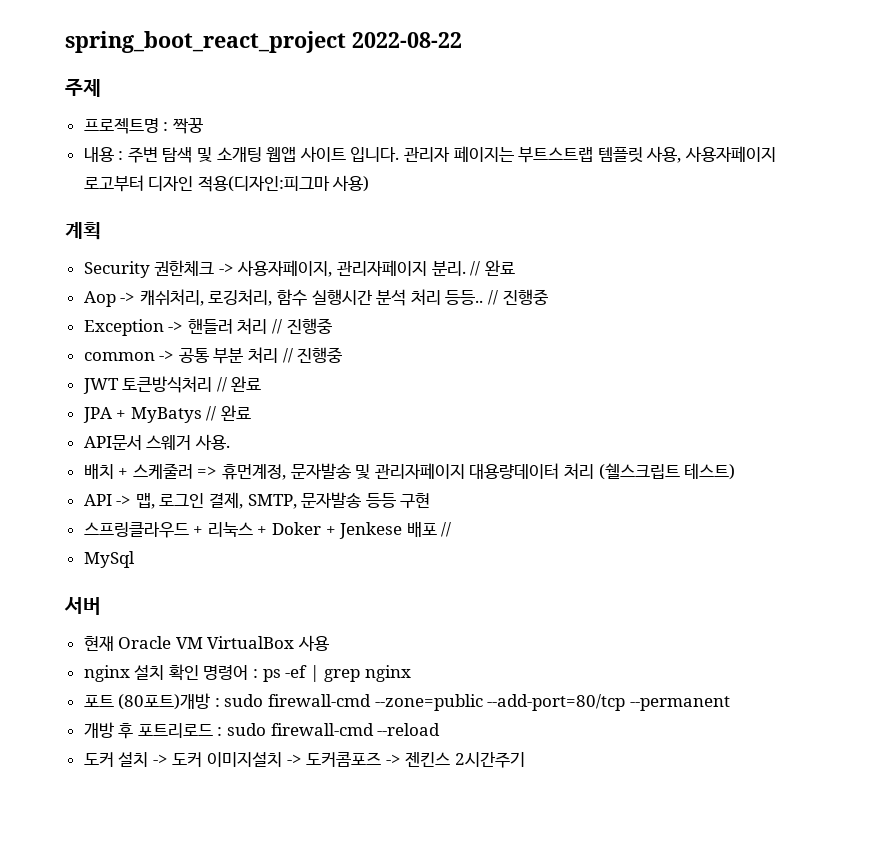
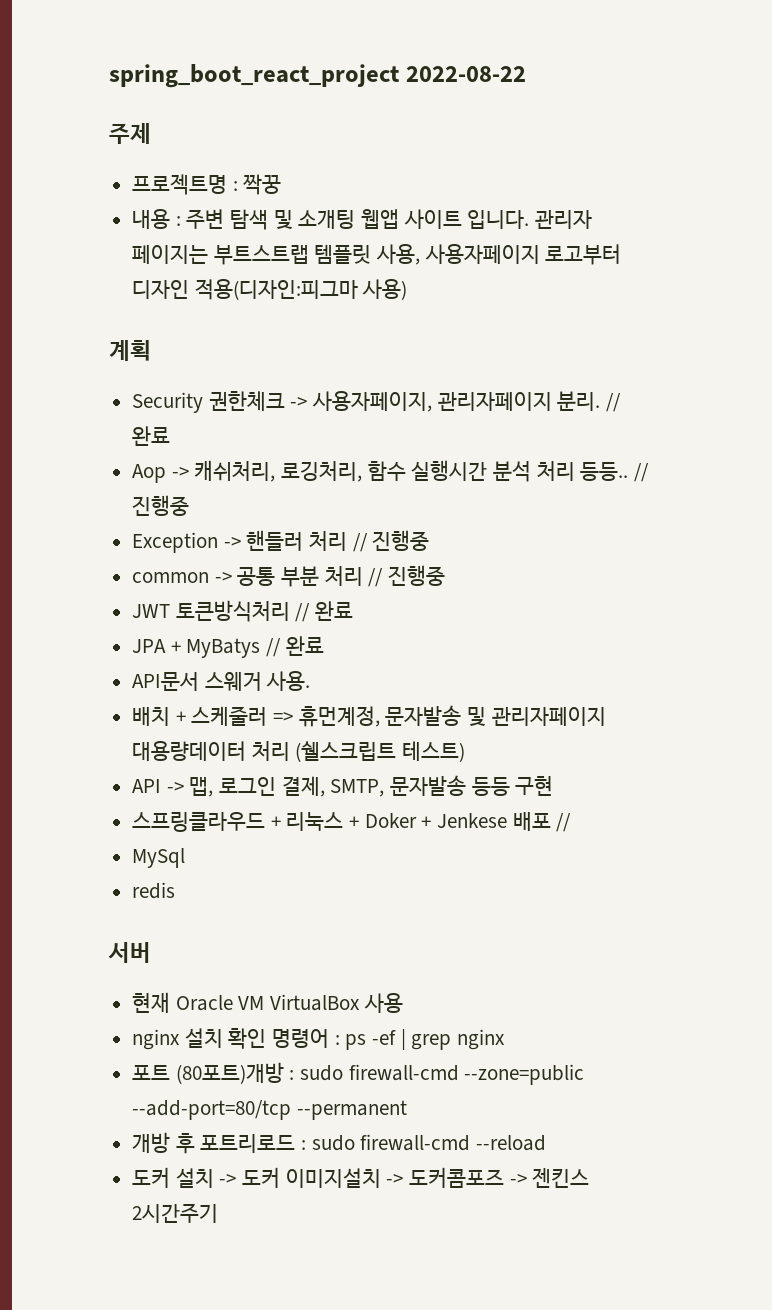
+ redis

